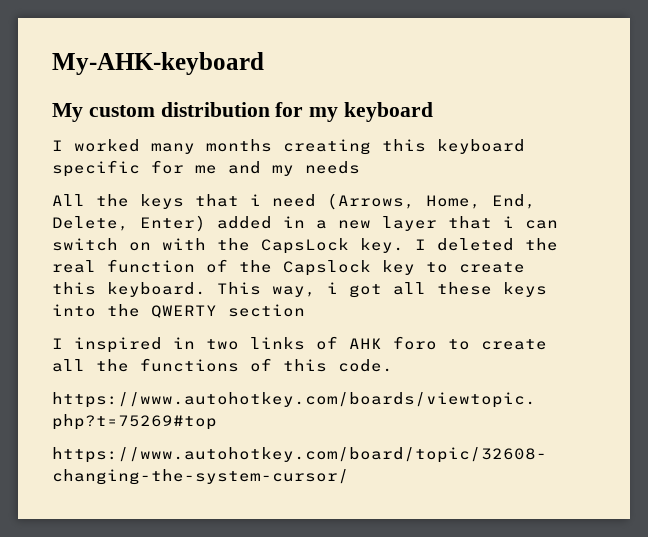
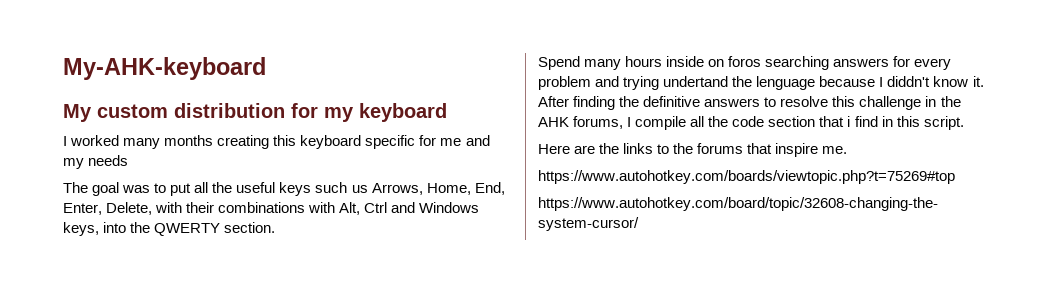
- All the keys that i need (Arrows, Home, End, Delete, Enter) added in a new layer that i can switch on with the CapsLock key. I deleted the real function of the Capslock key to create this keyboard. This way, i got all these keys into the QWERTY section
- I inspired in two links of AHK foro to create all the functions of this code.
+ The goal was to put all the useful keys such us Arrows, Home, End, Enter, Delete, with their combinations with Alt, Ctrl and Windows keys, into the QWERTY section.
+ Spend many hours inside on foros searching answers for every problem and trying undertand the lenguage because I diddn't know it. After finding the definitive answers to resolve this challenge in the AHK forums, I compile all the code section that i find in this script.
+ Here are the links to the forums that inspire me.

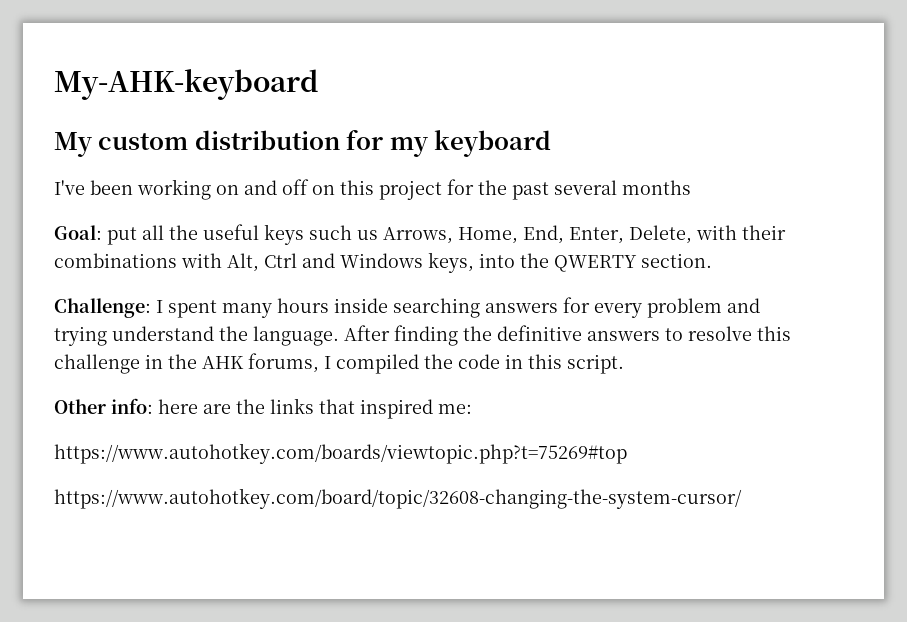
- I worked many months creating this keyboard specific for me and my needs
- The goal was to put all the useful keys such us Arrows, Home, End, Enter, Delete, with their combinations with Alt, Ctrl and Windows keys, into the QWERTY section.
+ I've been working on and off on this project for the past several months
+ Goal: put all the useful keys such us Arrows, Home, End, Enter, Delete, with their combinations with Alt, Ctrl and Windows keys, into the QWERTY section.
- Spend many hours inside on foros searching answers for every problem and trying undertand the lenguage because I diddn't know it.
+ Challenge: I spent many hours inside searching answers for every problem and trying understand the language.
- After finding the definitive answers to resolve this challenge in the AHK forums, I compile all the code section that i find in this script.
- Here are the links to the forums that inspire me.
+ After finding the definitive answers to resolve this challenge in the AHK forums, I compiled the code in this script.
+ Other info: here are the links that inspired me:

